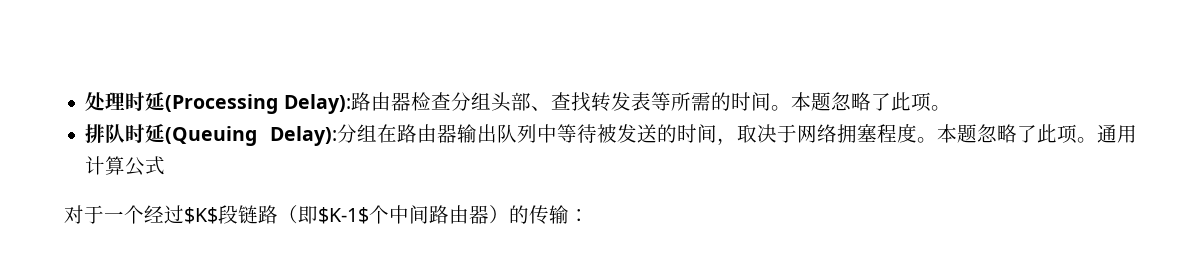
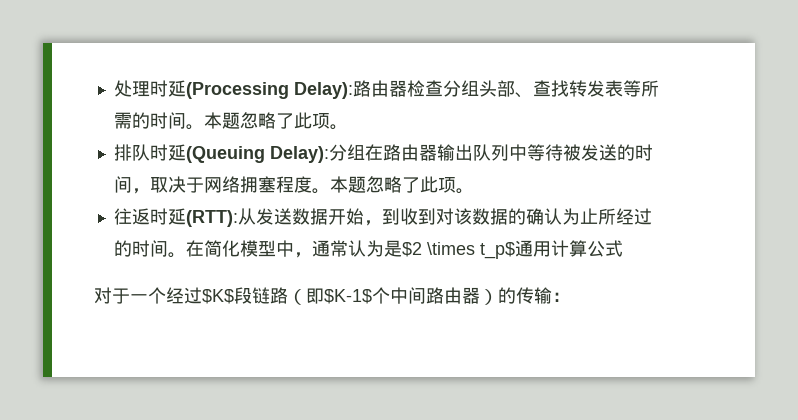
- 排队时延(Queuing Delay):分组在路由器输出队列中等待被发送的时间，取决于网络拥塞程度。本题忽略了此项。通用计算公式
+ 排队时延(Queuing Delay):分组在路由器输出队列中等待被发送的时间，取决于网络拥塞程度。本题忽略了此项。
+ 往返时延(RTT):从发送数据开始，到收到对该数据的确认为止所经过的时间。在简化模型中，通常认为是$2 \times t_p$通用计算公式

